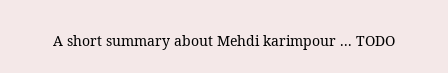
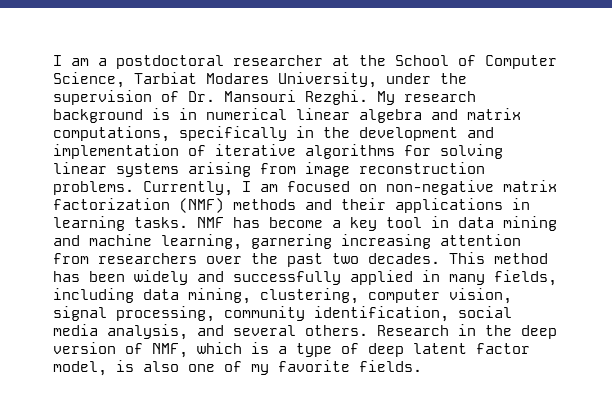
- A short summary about Mehdi karimpour ... TODO
+ I am a postdoctoral researcher at the School of Computer Science, Tarbiat Modares University, under the supervision of Dr. Mansouri Rezghi. My research background is in numerical linear algebra and matrix computations, specifically in the development and implementation of iterative algorithms for solving linear systems arising from image reconstruction problems. Currently, I am focused on non-negative matrix factorization (NMF) methods and their applications in learning tasks. NMF has become a key tool in data mining and machine learning, garnering increasing attention from researchers over the past two decades. This method has been widely and successfully applied in many fields, including data mining, clustering, computer vision, signal processing, community identification, social media analysis, and several others. Research in the deep version of NMF, which is a type of deep latent factor model, is also one of my favorite fields.

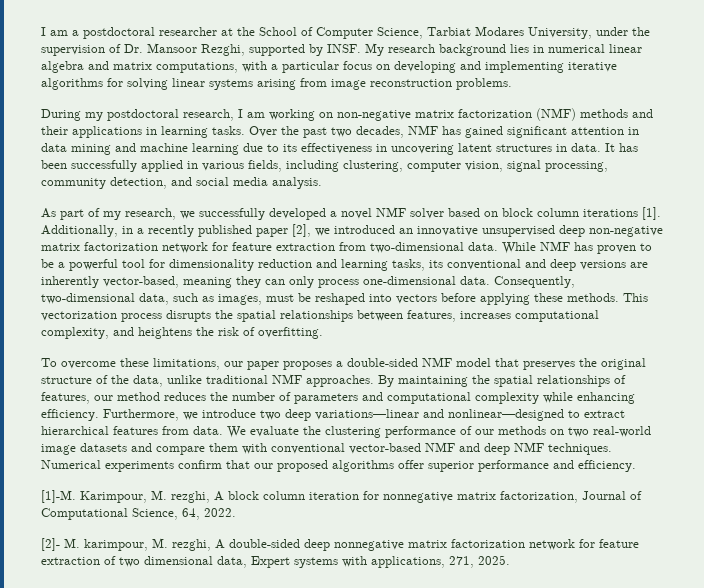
- I am a postdoctoral researcher at the School of Computer Science, Tarbiat Modares University, under the supervision of Dr. Mansouri Rezghi.
+ I am a postdoctoral researcher at the School of Computer Science, Tarbiat Modares University, under the supervision of Dr. Mansoor Rezghi, supported by INSF.
- My research background is in numerical linear algebra and matrix computations, specifically in the development and implementation of iterative algorithms for solving linear systems arising from image reconstruction problems. Currently, I am focused on non-negative matrix factorization (NMF) methods and their applications in learning tasks.
+ My research background lies in numerical linear algebra and matrix computations, with a particular focus on developing and implementing iterative algorithms for solving linear systems arising from image reconstruction problems.
+ During my postdoctoral research, I am working on non-negative matrix factorization (NMF) methods and their applications in learning tasks.
- NMF has become a key tool in data mining and machine learning, garnering increasing attention from researchers over the past two decades. This method has been widely and successfully applied in many fields, including data mining, clustering, computer vision, signal processing, community identification, social media analysis, and several others. Research in the deep version of NMF, which is a type of deep latent factor model, is also one of my favorite fields.
+ Over the past two decades, NMF has gained significant attention in data mining and machine learning due to its effectiveness in uncovering latent structures in data. It has been successfully applied in various fields, including clustering, computer vision, signal processing, community detection, and social media analysis.
+ As part of my research, we successfully developed a novel NMF solver based on block column iterations [1]. Additionally, in a recently published paper [2], we introduced an innovative unsupervised deep non-negative matrix factorization network for feature extraction from two-dimensional data. While NMF has proven to be a powerful tool for dimensionality reduction and learning tasks, its conventional and deep versions are inherently vector-based, meaning they can only process one-dimensional data. Consequently, two-dimensional data, such as images, must be reshaped into vectors before applying these methods. This vectorization process disrupts the spatial relationships between features, increases computational complexity, and heightens the risk of overfitting.
+ To overcome these limitations, our paper proposes a double-sided NMF model that preserves the original structure of the data, unlike traditional NMF approaches. By maintaining the spatial relationships of features, our method reduces the number of parameters and computational complexity while enhancing efficiency. Furthermore, we introduce two deep variations—linear and nonlinear—designed to extract hierarchical features from data. We evaluate the clustering performance of our methods on two real-world image datasets and compare them with conventional vector-based NMF and deep NMF techniques. Numerical experiments confirm that our proposed algorithms offer superior performance and efficiency.
+ [1]-M. Karimpour, M. rezghi, A block column iteration for nonnegative matrix factorization, Journal of Computational Science, 64, 2022.
+ [2]- M. karimpour, M. rezghi, A double-sided deep nonnegative matrix factorization network for feature extraction of two dimensional data, Expert systems with applications, 271, 2025.

